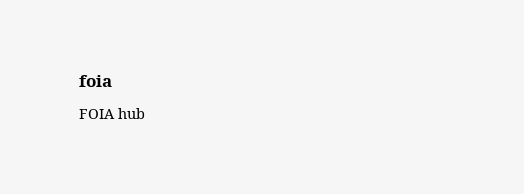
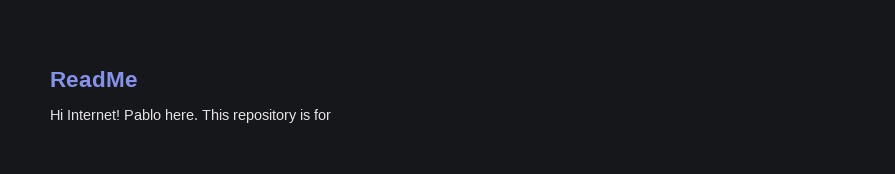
- foia
- FOIA hub
+ ReadMe
+ Hi Internet! Pablo here. This repository is for

